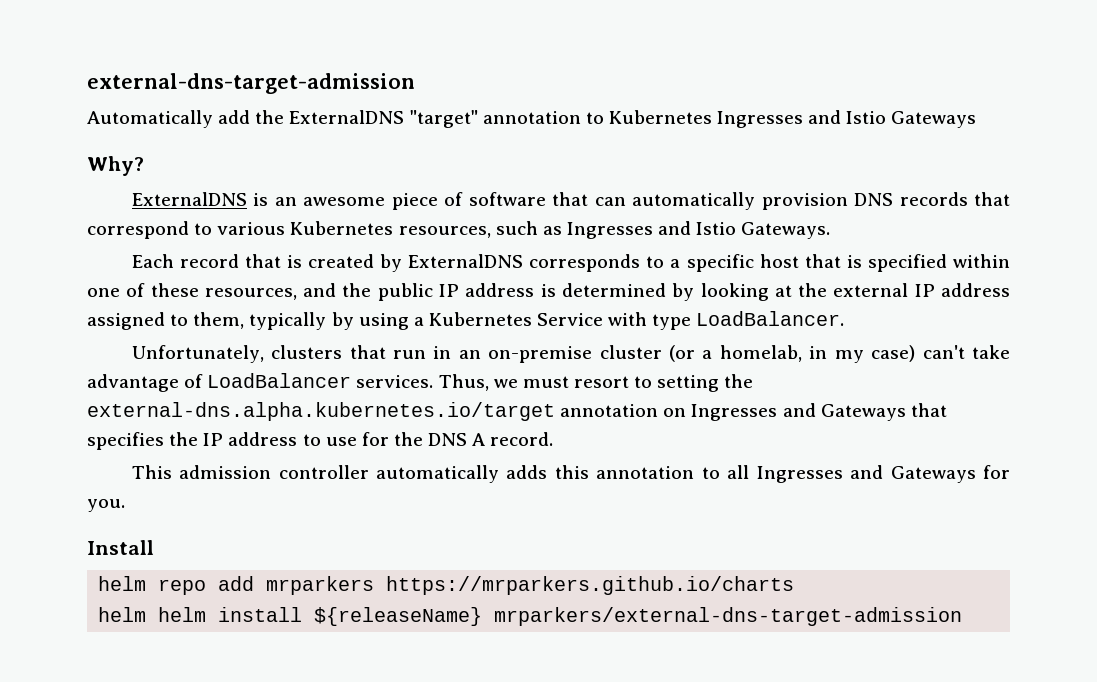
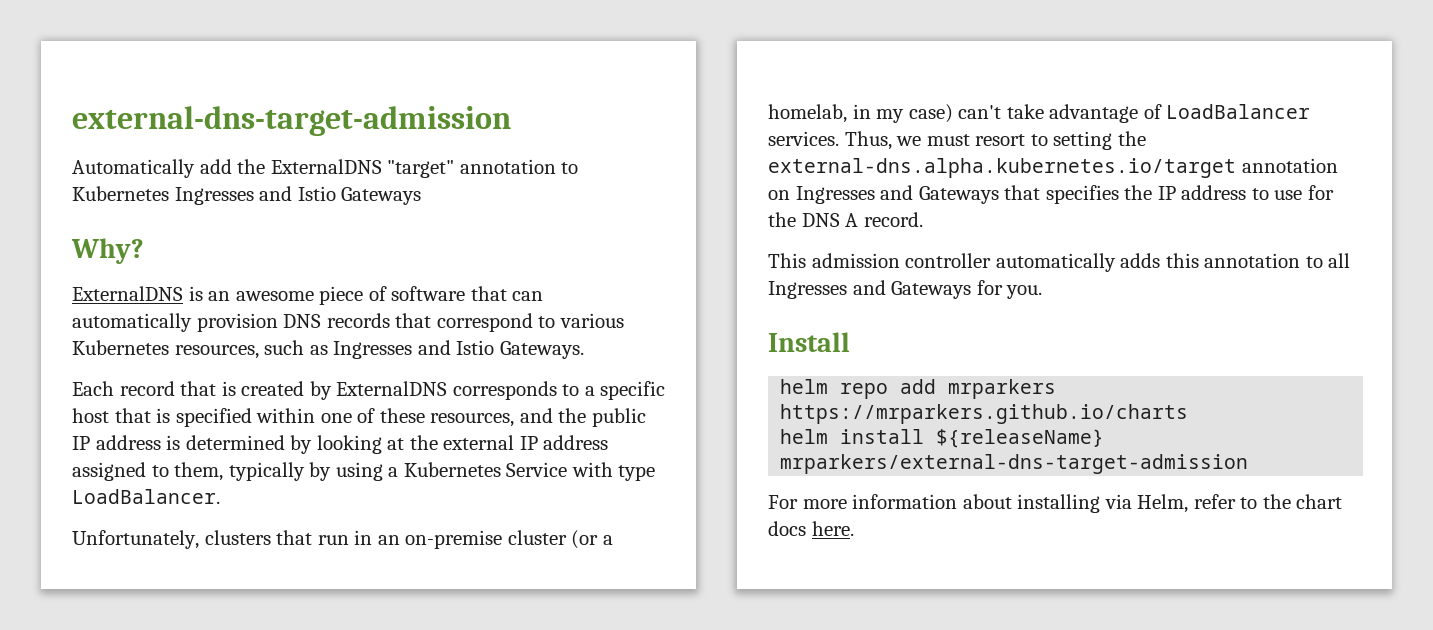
- helm helm install ${releaseName} mrparkers/external-dns-target-admission
+ helm install ${releaseName} mrparkers/external-dns-target-admission
+ For more information about installing via Helm, refer to the chart docs here.

